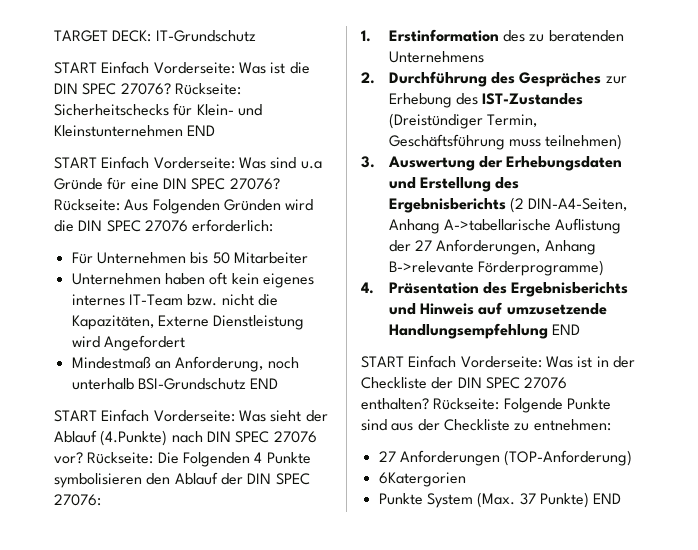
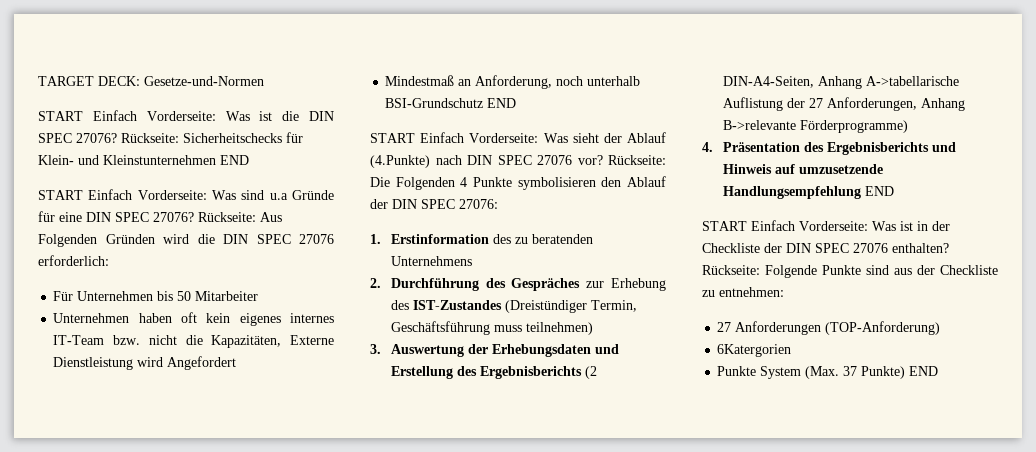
- TARGET DECK: IT-Grundschutz
+ TARGET DECK: Gesetze-und-Normen

